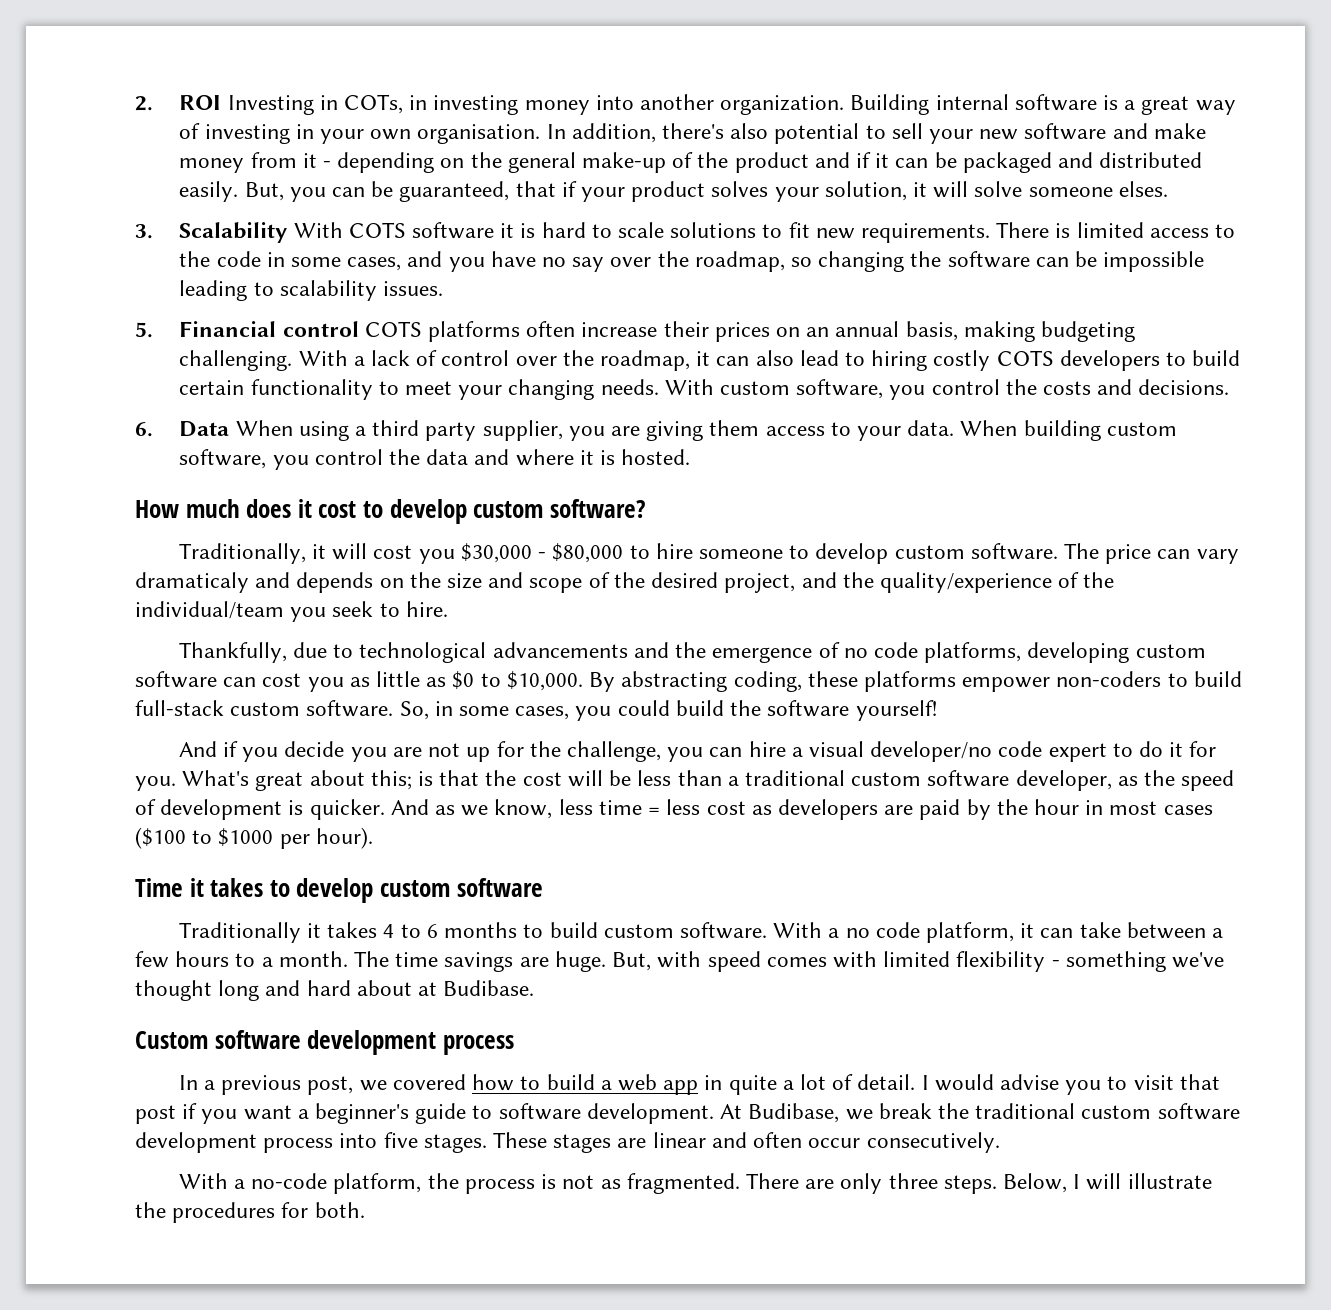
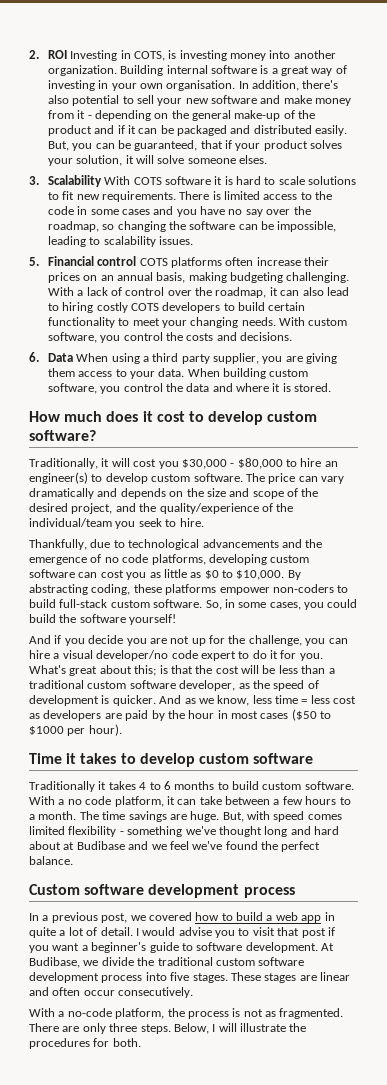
- 2. ROI Investing in COTs, in investing money into another organization.
+ 2. ROI Investing in COTS, is investing money into another organization.
- There is limited access to the code in some cases, and you have no say over the roadmap, so changing the software can be impossible leading to scalability issues.
+ There is limited access to the code in some cases and you have no say over the roadmap, so changing the software can be impossible, leading to scalability issues.
- When building custom software, you control the data and where it is hosted.
+ When building custom software, you control the data and where it is stored.
- Traditionally, it will cost you $30,000 - $80,000 to hire someone to develop custom software.
+ Traditionally, it will cost you $30,000 - $80,000 to hire an engineer(s) to develop custom software.
- The price can vary dramaticaly and depends on the size and scope of the desired project, and the quality/experience of the individual/team you seek to hire.
+ The price can vary dramatically and depends on the size and scope of the desired project, and the quality/experience of the individual/team you seek to hire.
- And as we know, less time = less cost as developers are paid by the hour in most cases ($100 to $1000 per hour).
+ And as we know, less time = less cost as developers are paid by the hour in most cases ($50 to $1000 per hour).
- But, with speed comes with limited flexibility - something we've thought long and hard about at Budibase.
+ But, with speed comes limited flexibility - something we've thought long and hard about at Budibase and we feel we've found the perfect balance.
- At Budibase, we break the traditional custom software development process into five stages.
+ At Budibase, we divide the traditional custom software development process into five stages.

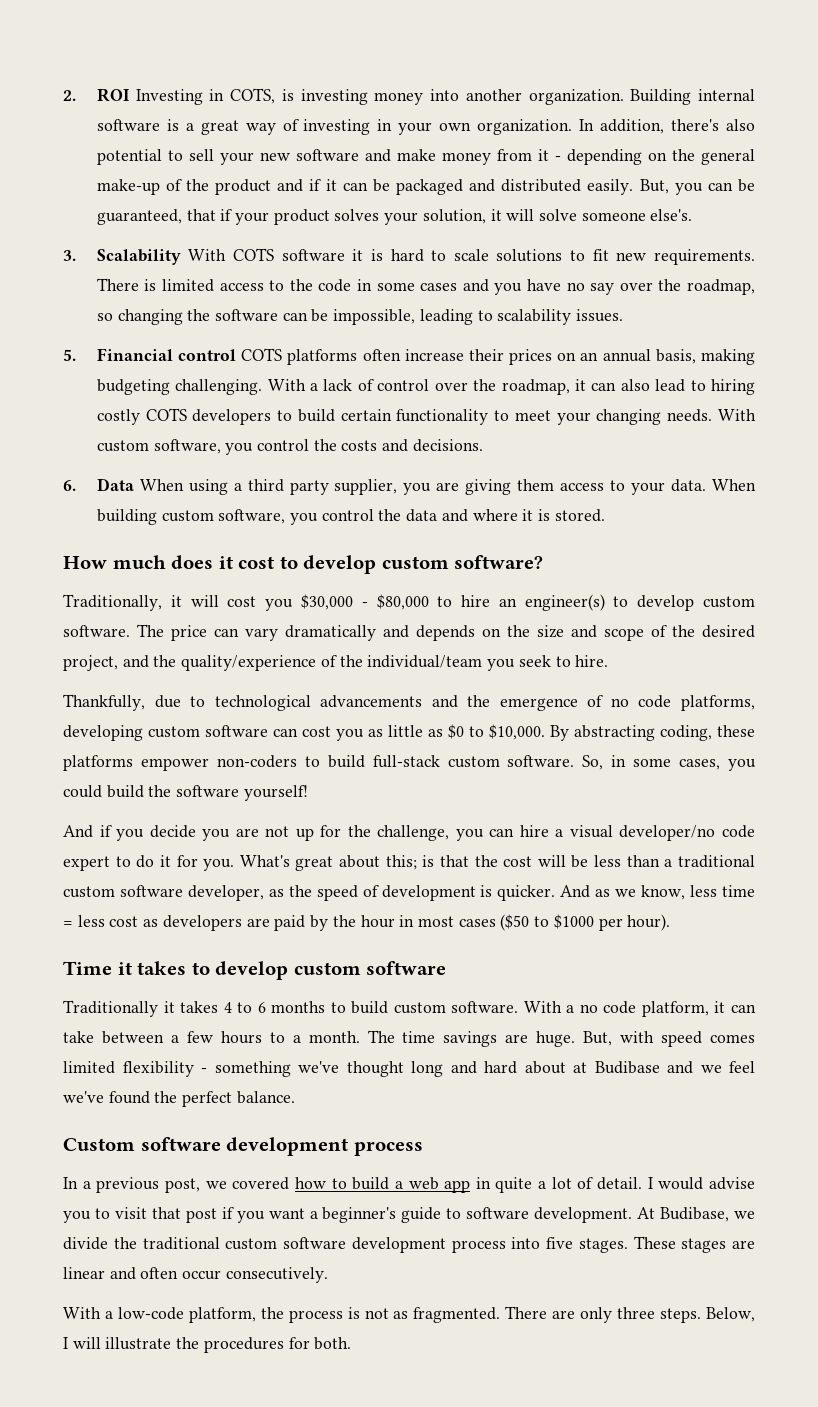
- Building internal software is a great way of investing in your own organisation.
+ Building internal software is a great way of investing in your own organization.
- But, you can be guaranteed, that if your product solves your solution, it will solve someone elses.
+ But, you can be guaranteed, that if your product solves your solution, it will solve someone else's.
- With a no-code platform, the process is not as fragmented.
+ With a low-code platform, the process is not as fragmented.

